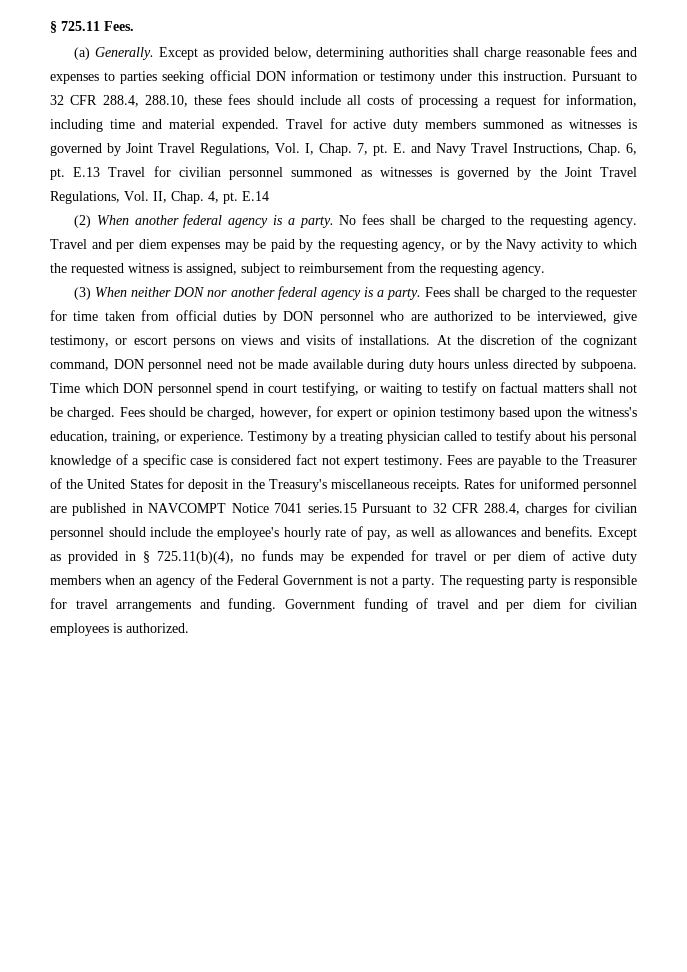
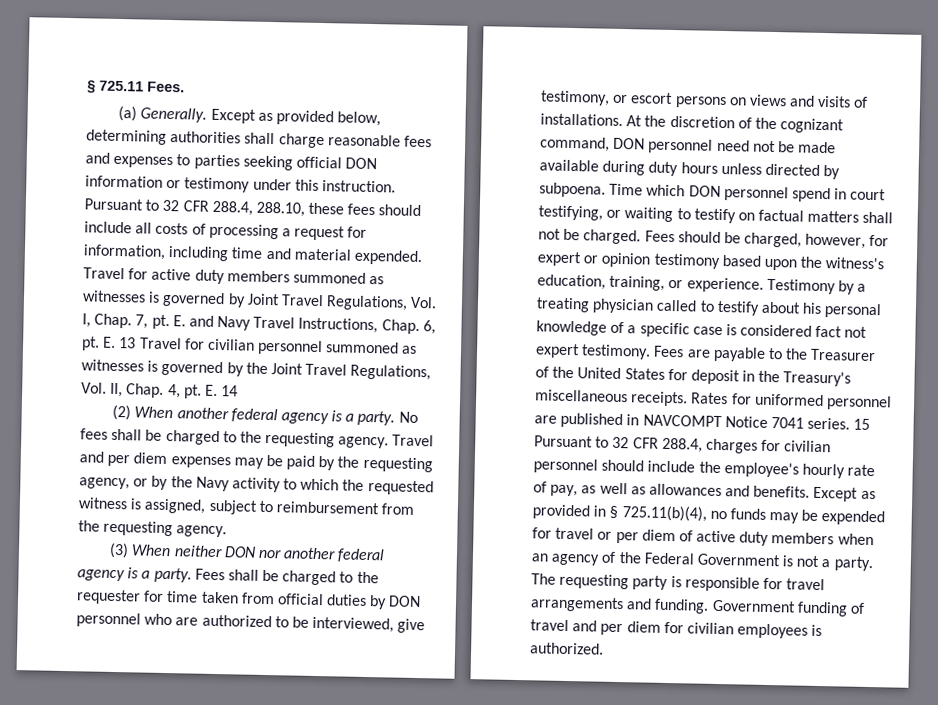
- E.13 Travel for civilian personnel summoned as witnesses is governed by the Joint Travel Regulations, Vol. II, Chap.
+ E. 13 Travel for civilian personnel summoned as witnesses is governed by the Joint Travel Regulations, Vol. II, Chap.
- E.14
+ E. 14
- Rates for uniformed personnel are published in NAVCOMPT Notice 7041 series.15 Pursuant to 32 CFR 288.4, charges for civilian personnel should include the employee's hourly rate of pay, as well as allowances and benefits.
+ Rates for uniformed personnel are published in NAVCOMPT Notice 7041 series. 15 Pursuant to 32 CFR 288.4, charges for civilian personnel should include the employee's hourly rate of pay, as well as allowances and benefits.

